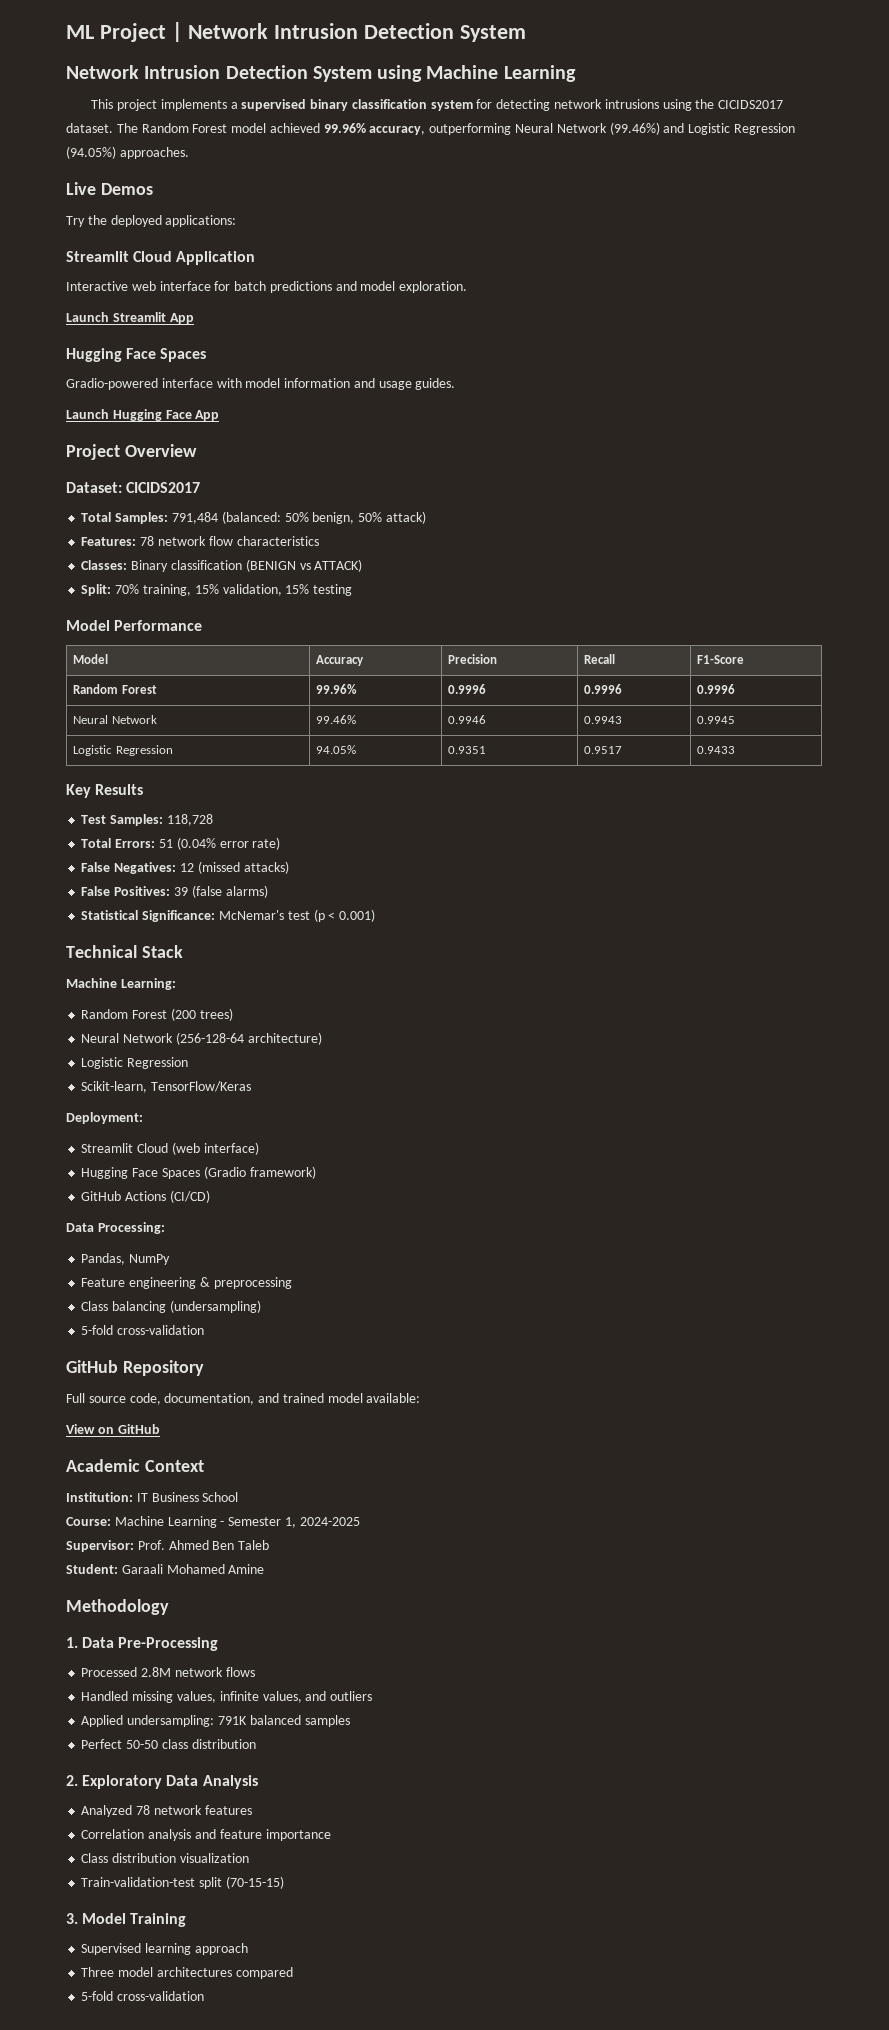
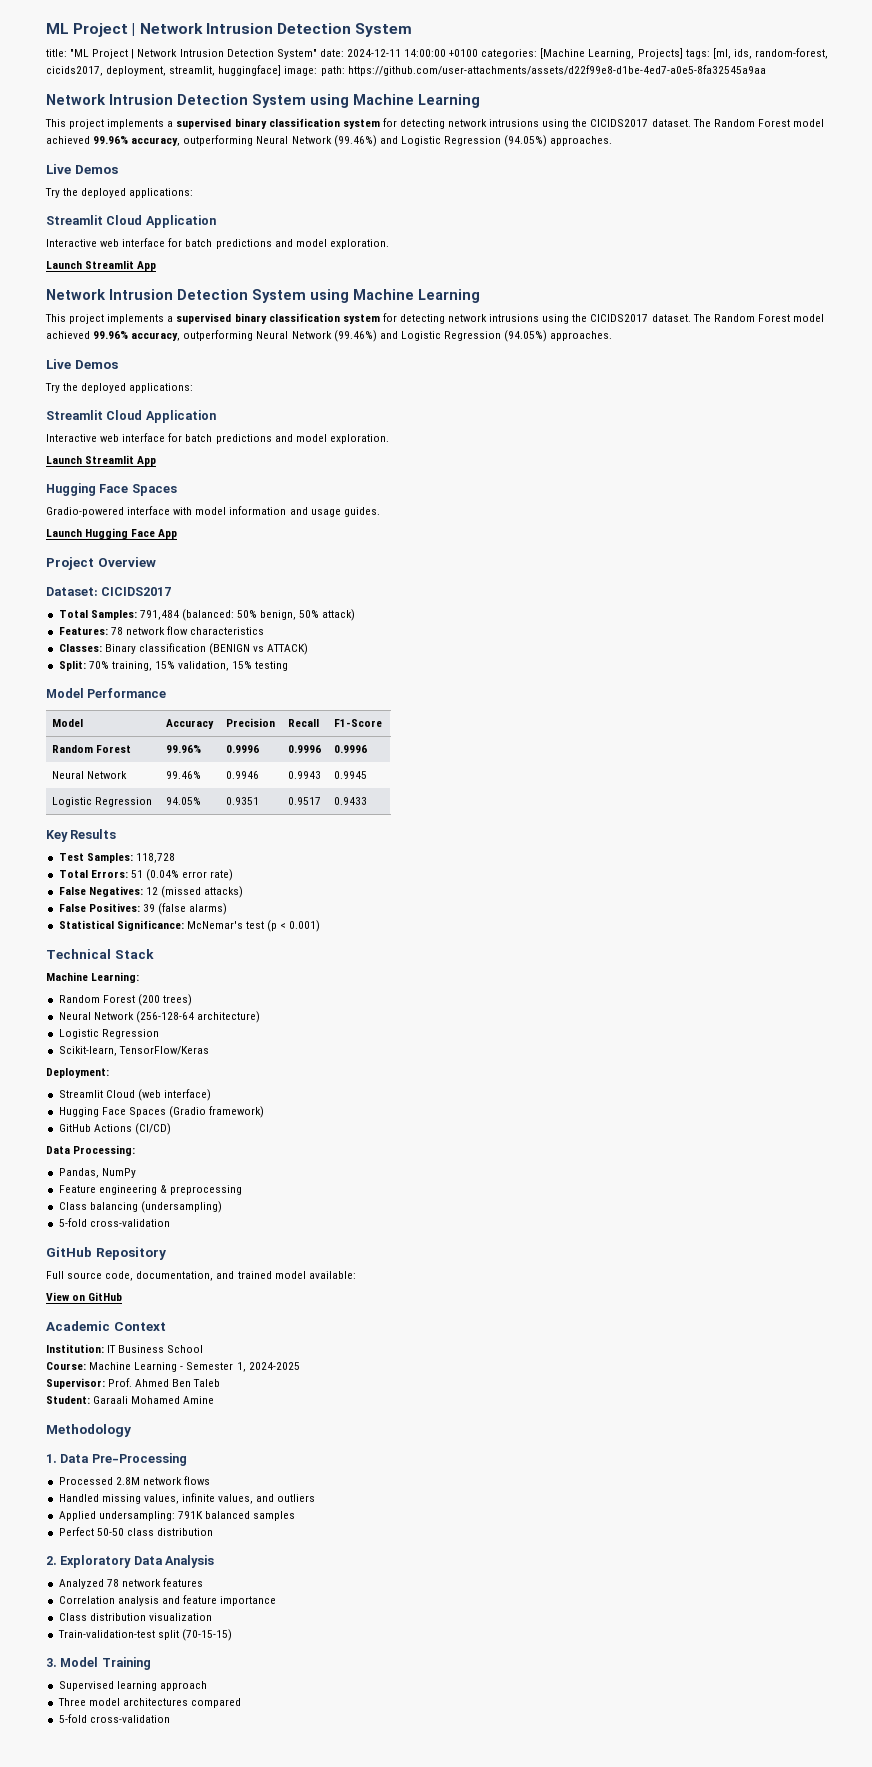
+ title: "ML Project | Network Intrusion Detection System" date: 2024-12-11 14:00:00 +0100 categories: [Machine Learning, Projects] tags: [ml, ids, random-forest, cicids2017, deployment, streamlit, huggingface] image: path: https://github.com/user-attachments/assets/d22f99e8-d1be-4ed7-a0e5-8fa32545a9aa
+ Network Intrusion Detection System using Machine Learning
+ This project implements a supervised binary classification system for detecting network intrusions using the CICIDS2017 dataset. The Random Forest model achieved 99.96% accuracy, outperforming Neural Network (99.46%) and Logistic Regression (94.05%) approaches.
+ Live Demos
+ Try the deployed applications:
+ Streamlit Cloud Application
+ Interactive web interface for batch predictions and model exploration.
+ Launch Streamlit App

